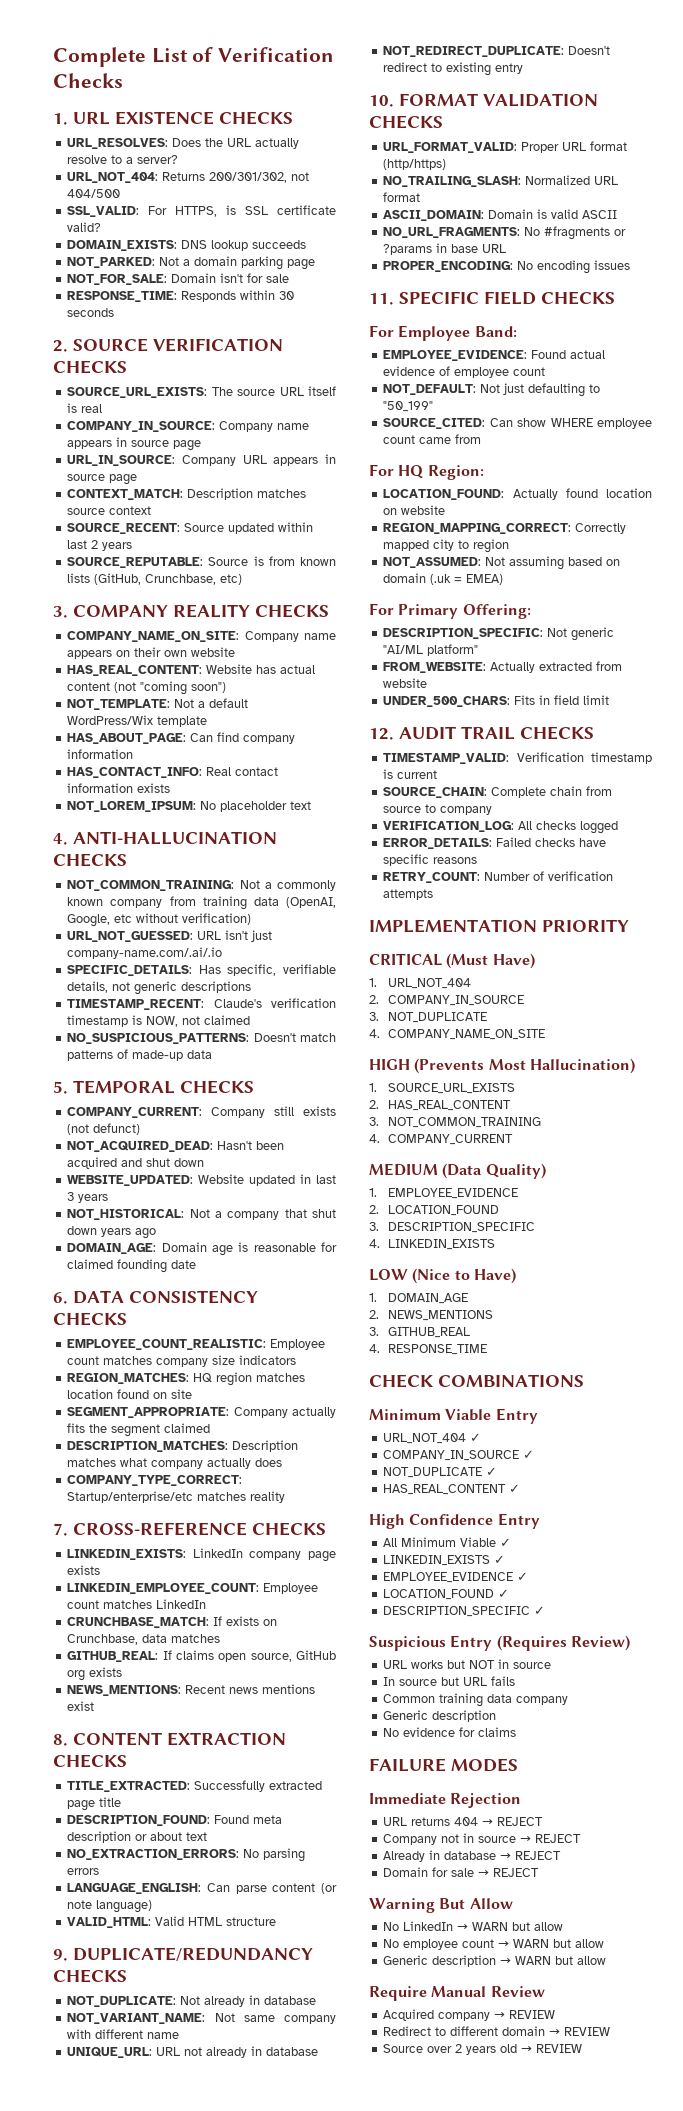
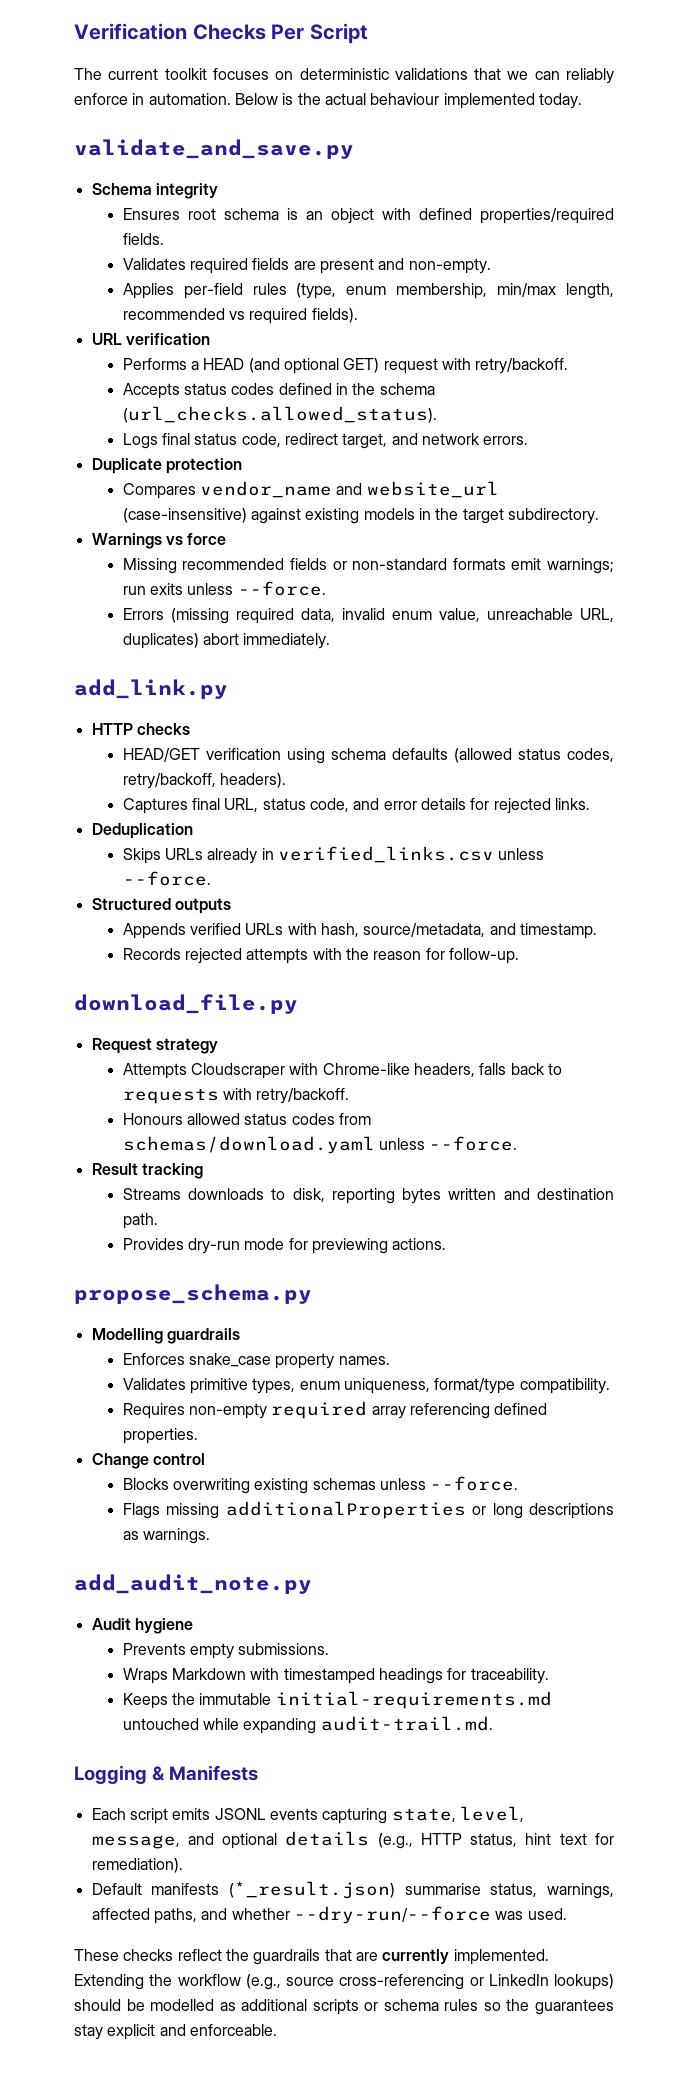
- Complete List of Verification Checks
- 1. URL EXISTENCE CHECKS
- URL_RESOLVES: Does the URL actually resolve to a server?
- URL_NOT_404: Returns 200/301/302, not 404/500
- SSL_VALID: For HTTPS, is SSL certificate valid?
- DOMAIN_EXISTS: DNS lookup succeeds
- NOT_PARKED: Not a domain parking page
- NOT_FOR_SALE: Domain isn't for sale
- RESPONSE_TIME: Responds within 30 seconds
- 2. SOURCE VERIFICATION CHECKS
- SOURCE_URL_EXISTS: The source URL itself is real
- COMPANY_IN_SOURCE: Company name appears in source page
- URL_IN_SOURCE: Company URL appears in source page
- CONTEXT_MATCH: Description matches source context
- SOURCE_RECENT: Source updated within last 2 years
- SOURCE_REPUTABLE: Source is from known lists (GitHub, Crunchbase, etc)
- 3. COMPANY REALITY CHECKS
- COMPANY_NAME_ON_SITE: Company name appears on their own website
- HAS_REAL_CONTENT: Website has actual content (not "coming soon")
- NOT_TEMPLATE: Not a default WordPress/Wix template
- HAS_ABOUT_PAGE: Can find company information
- HAS_CONTACT_INFO: Real contact information exists
- NOT_LOREM_IPSUM: No placeholder text
- 4. ANTI-HALLUCINATION CHECKS
- NOT_COMMON_TRAINING: Not a commonly known company from training data (OpenAI, Google, etc without verification)
- URL_NOT_GUESSED: URL isn't just company-name.com/.ai/.io
- SPECIFIC_DETAILS: Has specific, verifiable details, not generic descriptions
- TIMESTAMP_RECENT: Claude's verification timestamp is NOW, not claimed
- NO_SUSPICIOUS_PATTERNS: Doesn't match patterns of made-up data
- 5. TEMPORAL CHECKS
- COMPANY_CURRENT: Company still exists (not defunct)
- NOT_ACQUIRED_DEAD: Hasn't been acquired and shut down
- WEBSITE_UPDATED: Website updated in last 3 years
- NOT_HISTORICAL: Not a company that shut down years ago
- DOMAIN_AGE: Domain age is reasonable for claimed founding date
- 6. DATA CONSISTENCY CHECKS
- EMPLOYEE_COUNT_REALISTIC: Employee count matches company size indicators
- REGION_MATCHES: HQ region matches location found on site
- SEGMENT_APPROPRIATE: Company actually fits the segment claimed
- DESCRIPTION_MATCHES: Description matches what company actually does
- COMPANY_TYPE_CORRECT: Startup/enterprise/etc matches reality
- 7. CROSS-REFERENCE CHECKS
- LINKEDIN_EXISTS: LinkedIn company page exists
- LINKEDIN_EMPLOYEE_COUNT: Employee count matches LinkedIn
- CRUNCHBASE_MATCH: If exists on Crunchbase, data matches
- GITHUB_REAL: If claims open source, GitHub org exists
- NEWS_MENTIONS: Recent news mentions exist
- 8. CONTENT EXTRACTION CHECKS
- TITLE_EXTRACTED: Successfully extracted page title
- DESCRIPTION_FOUND: Found meta description or about text
- NO_EXTRACTION_ERRORS: No parsing errors
- LANGUAGE_ENGLISH: Can parse content (or note language)
- VALID_HTML: Valid HTML structure
- 9. DUPLICATE/REDUNDANCY CHECKS
- NOT_DUPLICATE: Not already in database
- NOT_VARIANT_NAME: Not same company with different name
- UNIQUE_URL: URL not already in database
- NOT_REDIRECT_DUPLICATE: Doesn't redirect to existing entry
- 10. FORMAT VALIDATION CHECKS
- URL_FORMAT_VALID: Proper URL format (http/https)
- NO_TRAILING_SLASH: Normalized URL format
- ASCII_DOMAIN: Domain is valid ASCII
- NO_URL_FRAGMENTS: No #fragments or ?params in base URL
- PROPER_ENCODING: No encoding issues
- 11. SPECIFIC FIELD CHECKS
- For Employee Band:
- EMPLOYEE_EVIDENCE: Found actual evidence of employee count
- NOT_DEFAULT: Not just defaulting to "50_199"
- SOURCE_CITED: Can show WHERE employee count came from
- For HQ Region:
- LOCATION_FOUND: Actually found location on website
- REGION_MAPPING_CORRECT: Correctly mapped city to region
- NOT_ASSUMED: Not assuming based on domain (.uk = EMEA)
- For Primary Offering:
- DESCRIPTION_SPECIFIC: Not generic "AI/ML platform"
- FROM_WEBSITE: Actually extracted from website
- UNDER_500_CHARS: Fits in field limit
- 12. AUDIT TRAIL CHECKS
- TIMESTAMP_VALID: Verification timestamp is current
- SOURCE_CHAIN: Complete chain from source to company
- VERIFICATION_LOG: All checks logged
- ERROR_DETAILS: Failed checks have specific reasons
- RETRY_COUNT: Number of verification attempts
- IMPLEMENTATION PRIORITY
- CRITICAL (Must Have)
- 1. URL_NOT_404
- 2. COMPANY_IN_SOURCE
- 3. NOT_DUPLICATE
- 4. COMPANY_NAME_ON_SITE
- HIGH (Prevents Most Hallucination)
- 1. SOURCE_URL_EXISTS
- 2. HAS_REAL_CONTENT
- 3. NOT_COMMON_TRAINING
- 4. COMPANY_CURRENT
- MEDIUM (Data Quality)
- 1. EMPLOYEE_EVIDENCE
- 2. LOCATION_FOUND
- 3. DESCRIPTION_SPECIFIC
- 4. LINKEDIN_EXISTS
- LOW (Nice to Have)
- 1. DOMAIN_AGE
- 2. NEWS_MENTIONS
- 3. GITHUB_REAL
- 4. RESPONSE_TIME
- CHECK COMBINATIONS
- Minimum Viable Entry
- URL_NOT_404 ✓
- COMPANY_IN_SOURCE ✓
- NOT_DUPLICATE ✓
- HAS_REAL_CONTENT ✓
- High Confidence Entry
- All Minimum Viable ✓
- LINKEDIN_EXISTS ✓
- EMPLOYEE_EVIDENCE ✓
- LOCATION_FOUND ✓
- DESCRIPTION_SPECIFIC ✓
- Suspicious Entry (Requires Review)
- URL works but NOT in source
- In source but URL fails
- Common training data company
- Generic description
- No evidence for claims
- FAILURE MODES
- Immediate Rejection
- URL returns 404 → REJECT
- Company not in source → REJECT
- Already in database → REJECT
- Domain for sale → REJECT
- Warning But Allow
- No LinkedIn → WARN but allow
- No employee count → WARN but allow
- Generic description → WARN but allow
- Require Manual Review
- Acquired company → REVIEW
- Redirect to different domain → REVIEW
- Source over 2 years old → REVIEW
+ Verification Checks Per Script
+ The current toolkit focuses on deterministic validations that we can reliably enforce in automation. Below is the actual behaviour implemented today.
+ validate_and_save.py
+ Schema integrity
+ Ensures root schema is an object with defined properties/required fields.
+ Validates required fields are present and non-empty.
+ Applies per-field rules (type, enum membership, min/max length, recommended vs required fields).
+ URL verification
+ Performs a HEAD (and optional GET) request with retry/backoff.
+ Accepts status codes defined in the schema (url_checks.allowed_status).
+ Logs final status code, redirect target, and network errors.
+ Duplicate protection
+ Compares vendor_name and website_url (case-insensitive) against existing models in the target subdirectory.
+ Warnings vs force
+ Missing recommended fields or non-standard formats emit warnings; run exits unless --force.
+ Errors (missing required data, invalid enum value, unreachable URL, duplicates) abort immediately.
+ add_link.py
+ HTTP checks
+ HEAD/GET verification using schema defaults (allowed status codes, retry/backoff, headers).
+ Captures final URL, status code, and error details for rejected links.
+ Deduplication
+ Skips URLs already in verified_links.csv unless --force.
+ Structured outputs
+ Appends verified URLs with hash, source/metadata, and timestamp.
+ Records rejected attempts with the reason for follow-up.
+ download_file.py
+ Request strategy
+ Attempts Cloudscraper with Chrome-like headers, falls back to requests with retry/backoff.
+ Honours allowed status codes from schemas/download.yaml unless --force.
+ Result tracking
+ Streams downloads to disk, reporting bytes written and destination path.
+ Provides dry-run mode for previewing actions.
+ propose_schema.py
+ Modelling guardrails
+ Enforces snake_case property names.
+ Validates primitive types, enum uniqueness, format/type compatibility.
+ Requires non-empty required array referencing defined properties.
+ Change control
+ Blocks overwriting existing schemas unless --force.
+ Flags missing additionalProperties or long descriptions as warnings.
+ add_audit_note.py
+ Audit hygiene
+ Prevents empty submissions.
+ Wraps Markdown with timestamped headings for traceability.
+ Keeps the immutable initial-requirements.md untouched while expanding audit-trail.md.
+ Logging & Manifests
+ Each script emits JSONL events capturing state, level, message, and optional details (e.g., HTTP status, hint text for remediation).
+ Default manifests (*_result.json) summarise status, warnings, affected paths, and whether --dry-run/--force was used.
+ These checks reflect the guardrails that are currently implemented. Extending the workflow (e.g., source cross-referencing or LinkedIn lookups) should be modelled as additional scripts or schema rules so the guarantees stay explicit and enforceable.

